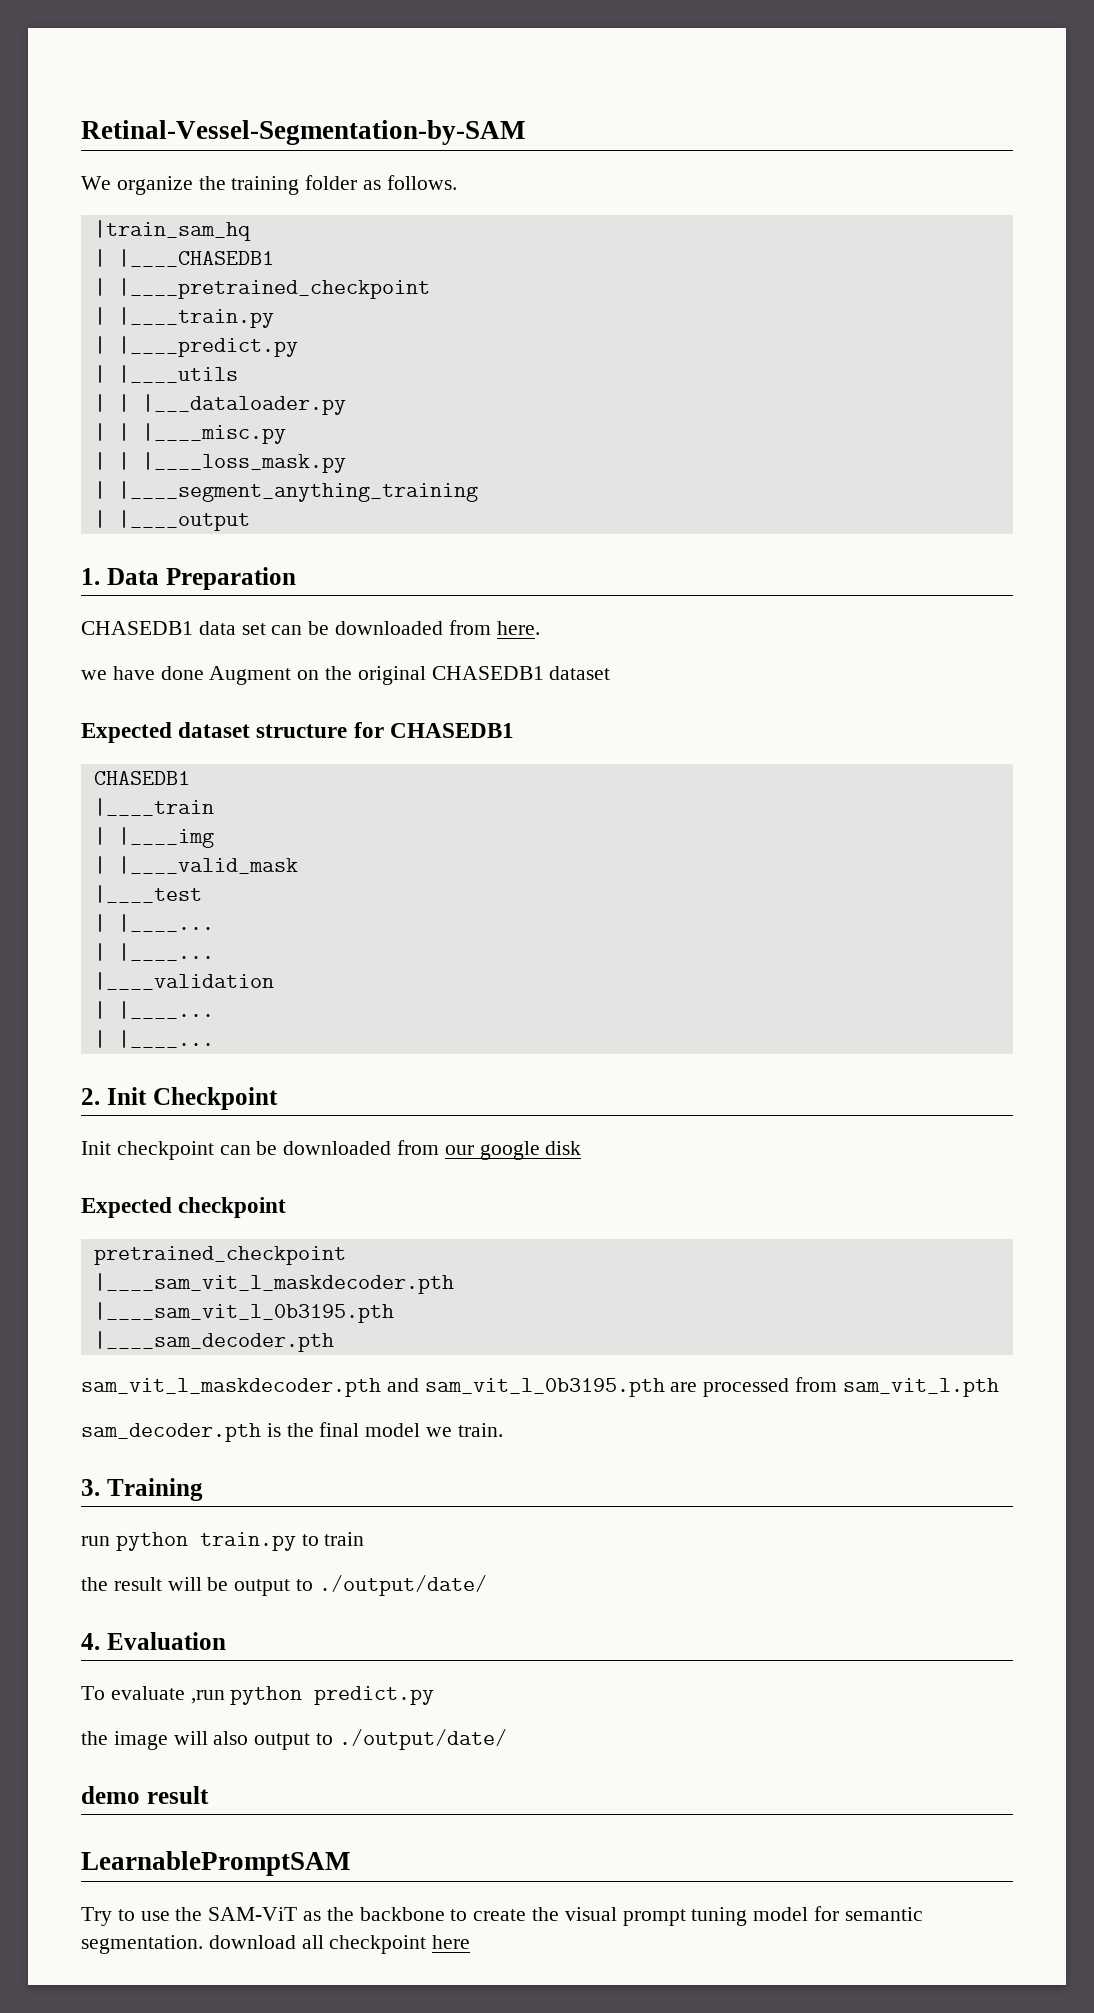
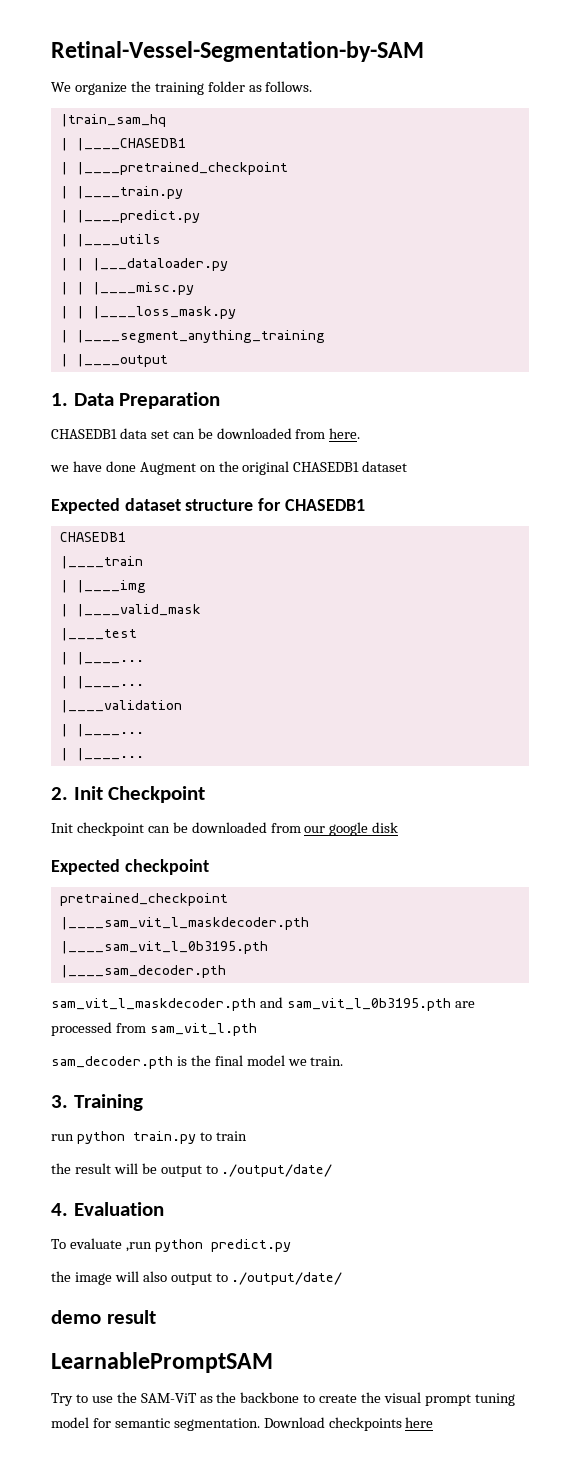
- Try to use the SAM-ViT as the backbone to create the visual prompt tuning model for semantic segmentation. download all checkpoint here
+ Try to use the SAM-ViT as the backbone to create the visual prompt tuning model for semantic segmentation. Download checkpoints here

